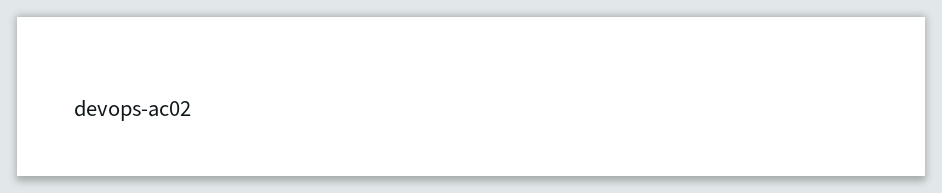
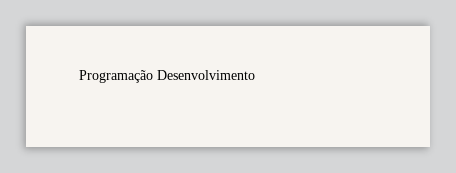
- devops-ac02
+ Programação Desenvolvimento

